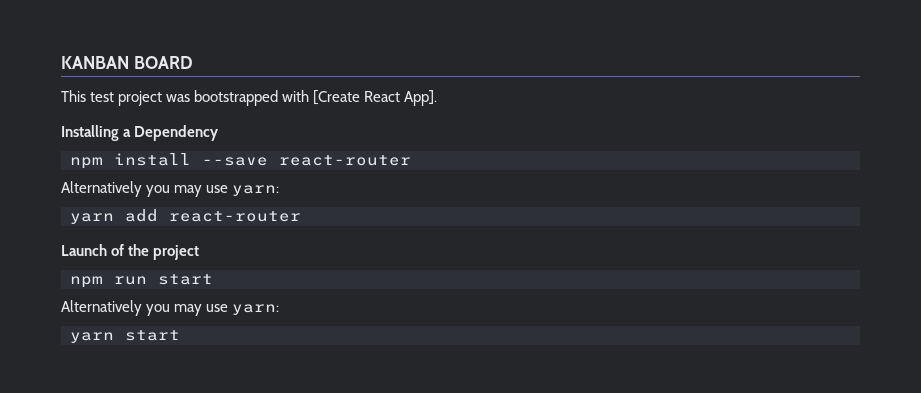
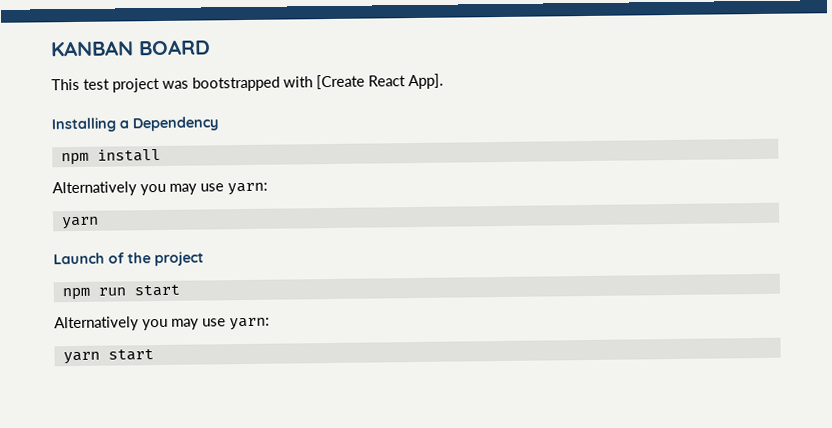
- npm install --save react-router
+ npm install
  Alternatively you may use yarn:
- yarn add react-router
+ yarn

